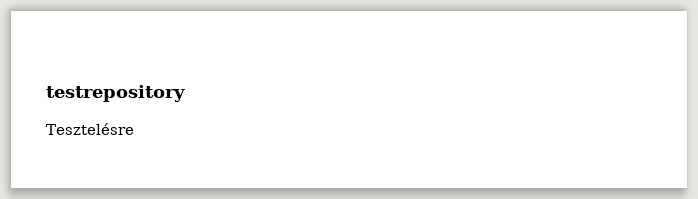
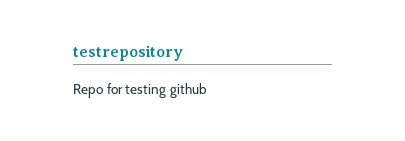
- Tesztelésre
+ Repo for testing github

